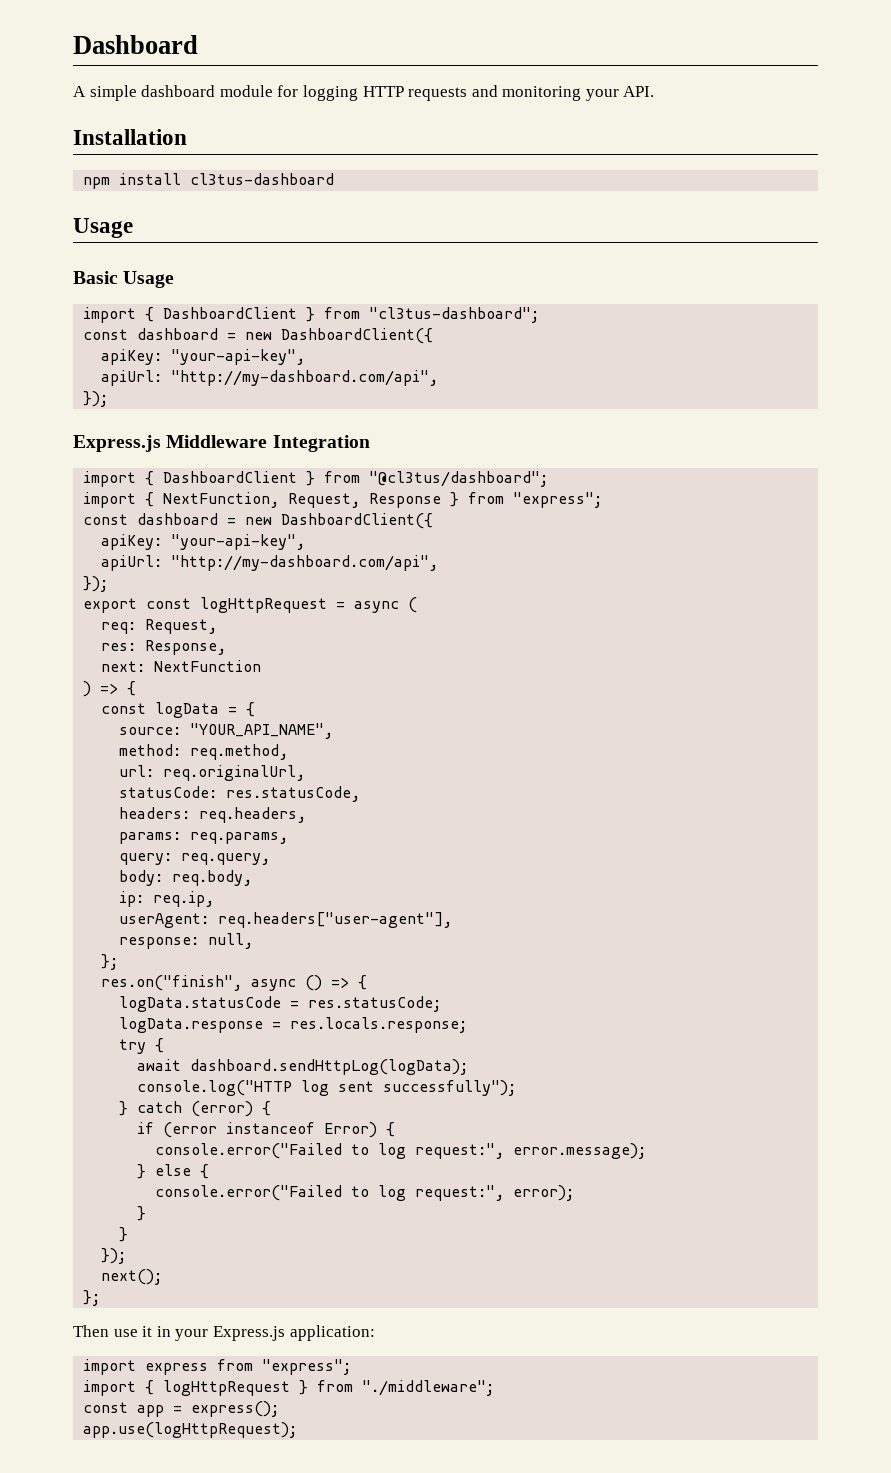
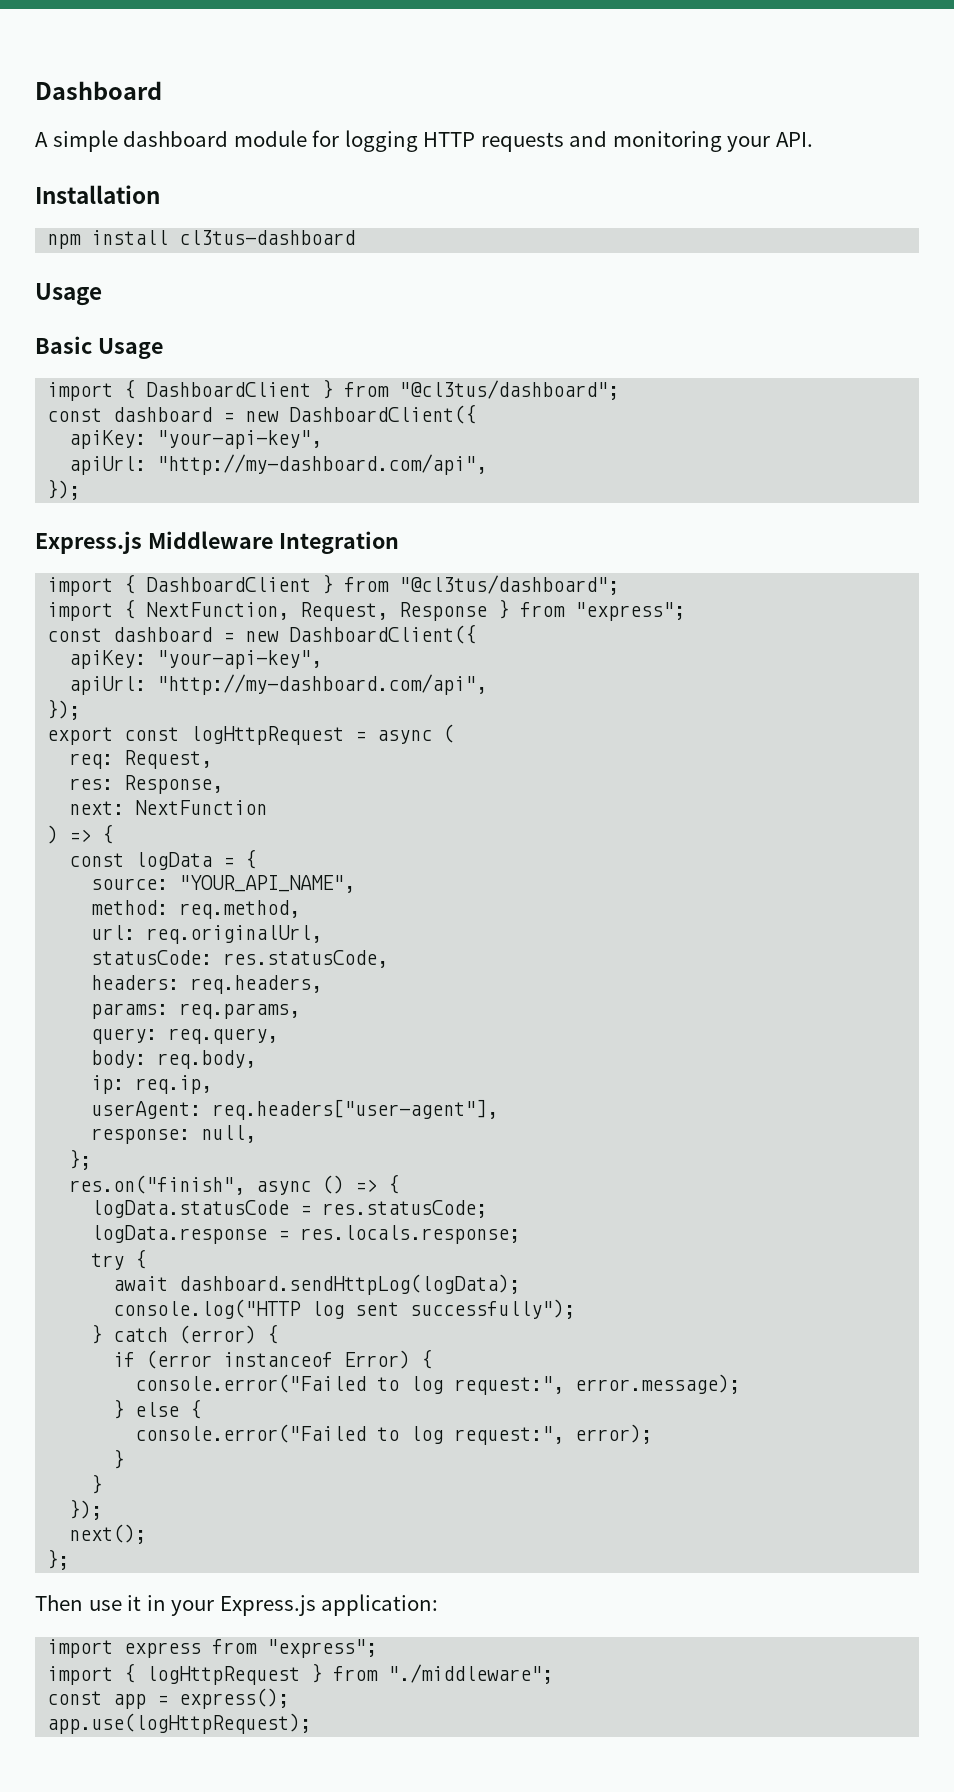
  Basic Usage
- import { DashboardClient } from "cl3tus-dashboard";
+ import { DashboardClient } from "@cl3tus/dashboard";

